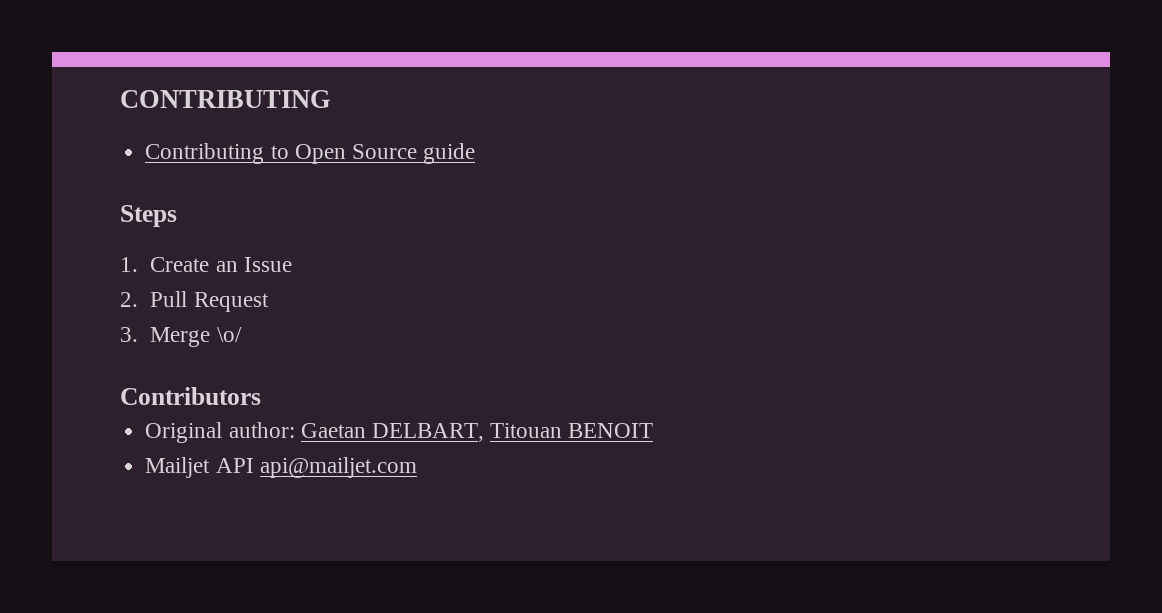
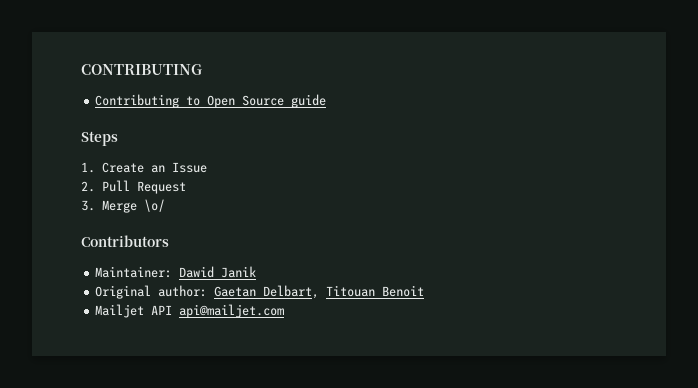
+ Maintainer: Dawid Janik
- Original author: Gaetan DELBART, Titouan BENOIT
+ Original author: Gaetan Delbart, Titouan Benoit

